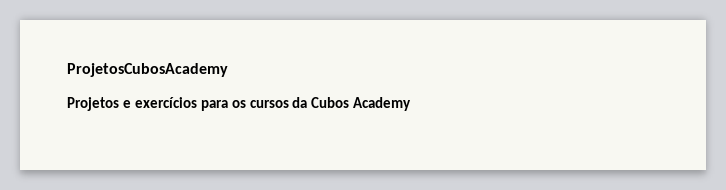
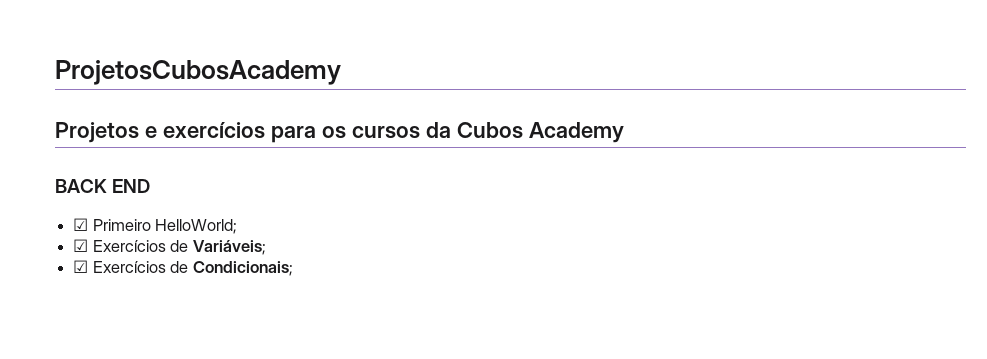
+ BACK END
+ ☑ Primeiro HelloWorld;
+ ☑ Exercícios de Variáveis;
+ ☑ Exercícios de Condicionais;

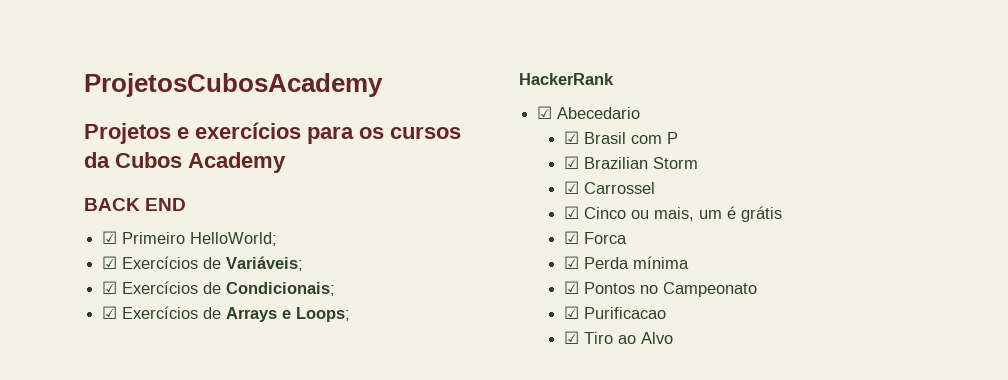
+ ☑ Exercícios de Arrays e Loops;
+ HackerRank
+ ☑ Abecedario
+ ☑ Brasil com P
+ ☑ Brazilian Storm
+ ☑ Carrossel
+ ☑ Cinco ou mais, um é grátis
+ ☑ Forca
+ ☑ Perda mínima
+ ☑ Pontos no Campeonato
+ ☑ Purificacao
+ ☑ Tiro ao Alvo

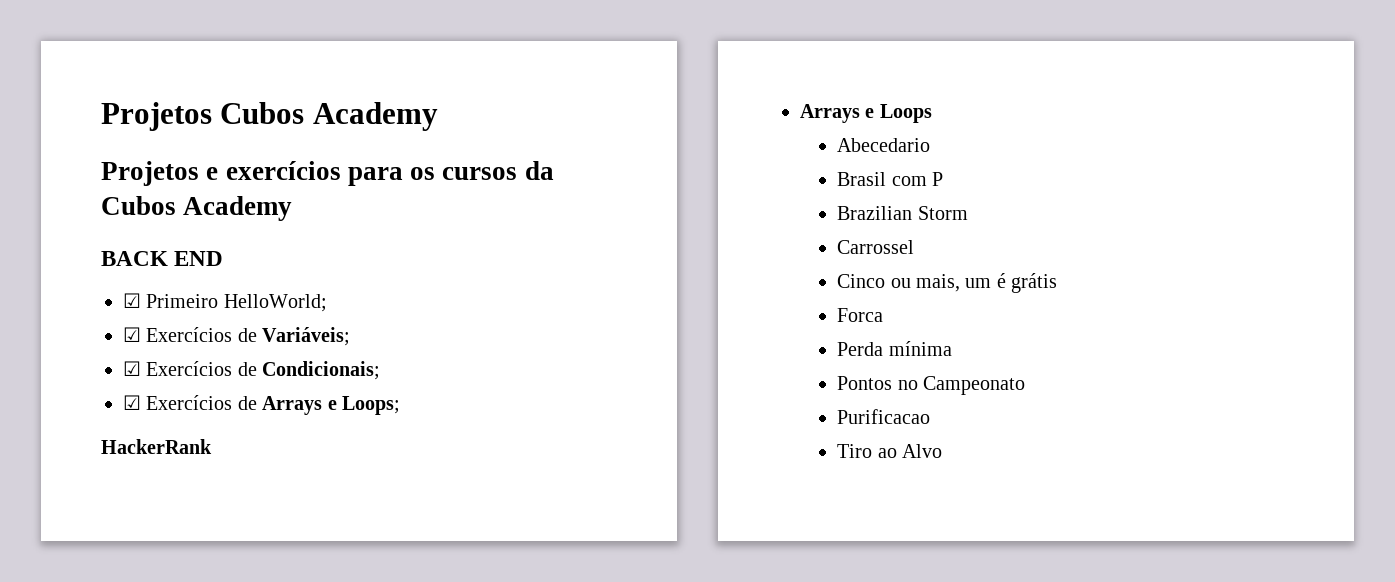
- ProjetosCubosAcademy
+ Projetos Cubos Academy
- ☑ Abecedario
+ Arrays e Loops
+ Abecedario
- ☑ Brasil com P
+ Brasil com P
- ☑ Brazilian Storm
+ Brazilian Storm
- ☑ Carrossel
+ Carrossel
- ☑ Cinco ou mais, um é grátis
+ Cinco ou mais, um é grátis
- ☑ Forca
+ Forca
- ☑ Perda mínima
+ Perda mínima
- ☑ Pontos no Campeonato
+ Pontos no Campeonato
- ☑ Purificacao
+ Purificacao
- ☑ Tiro ao Alvo
+ Tiro ao Alvo

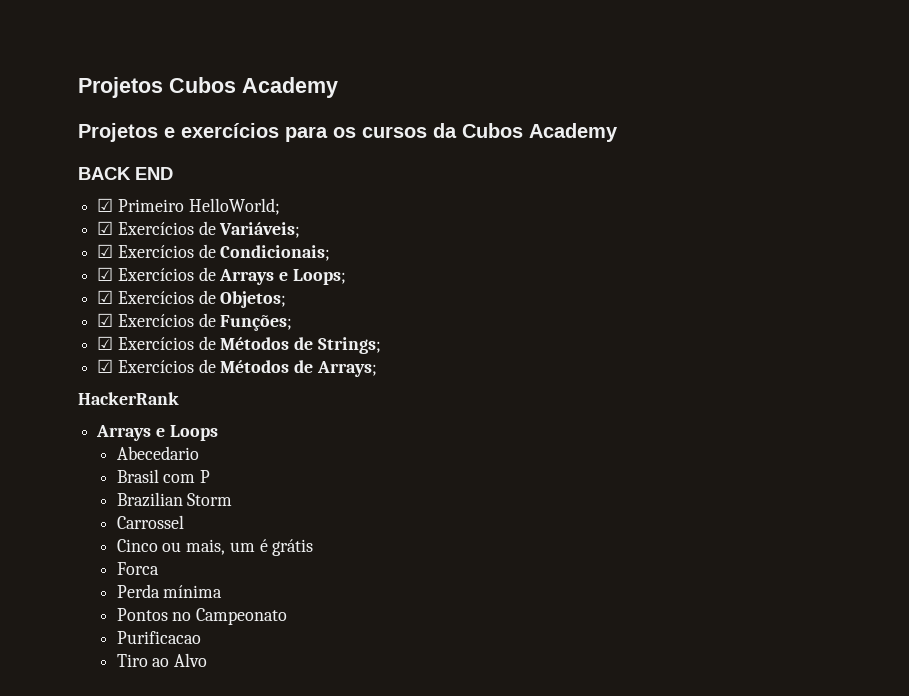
+ ☑ Exercícios de Objetos;
+ ☑ Exercícios de Funções;
+ ☑ Exercícios de Métodos de Strings;
+ ☑ Exercícios de Métodos de Arrays;

